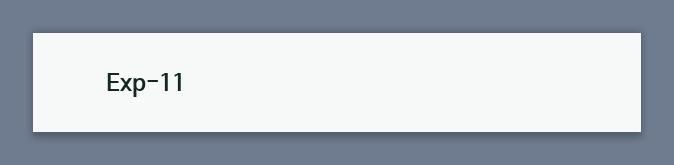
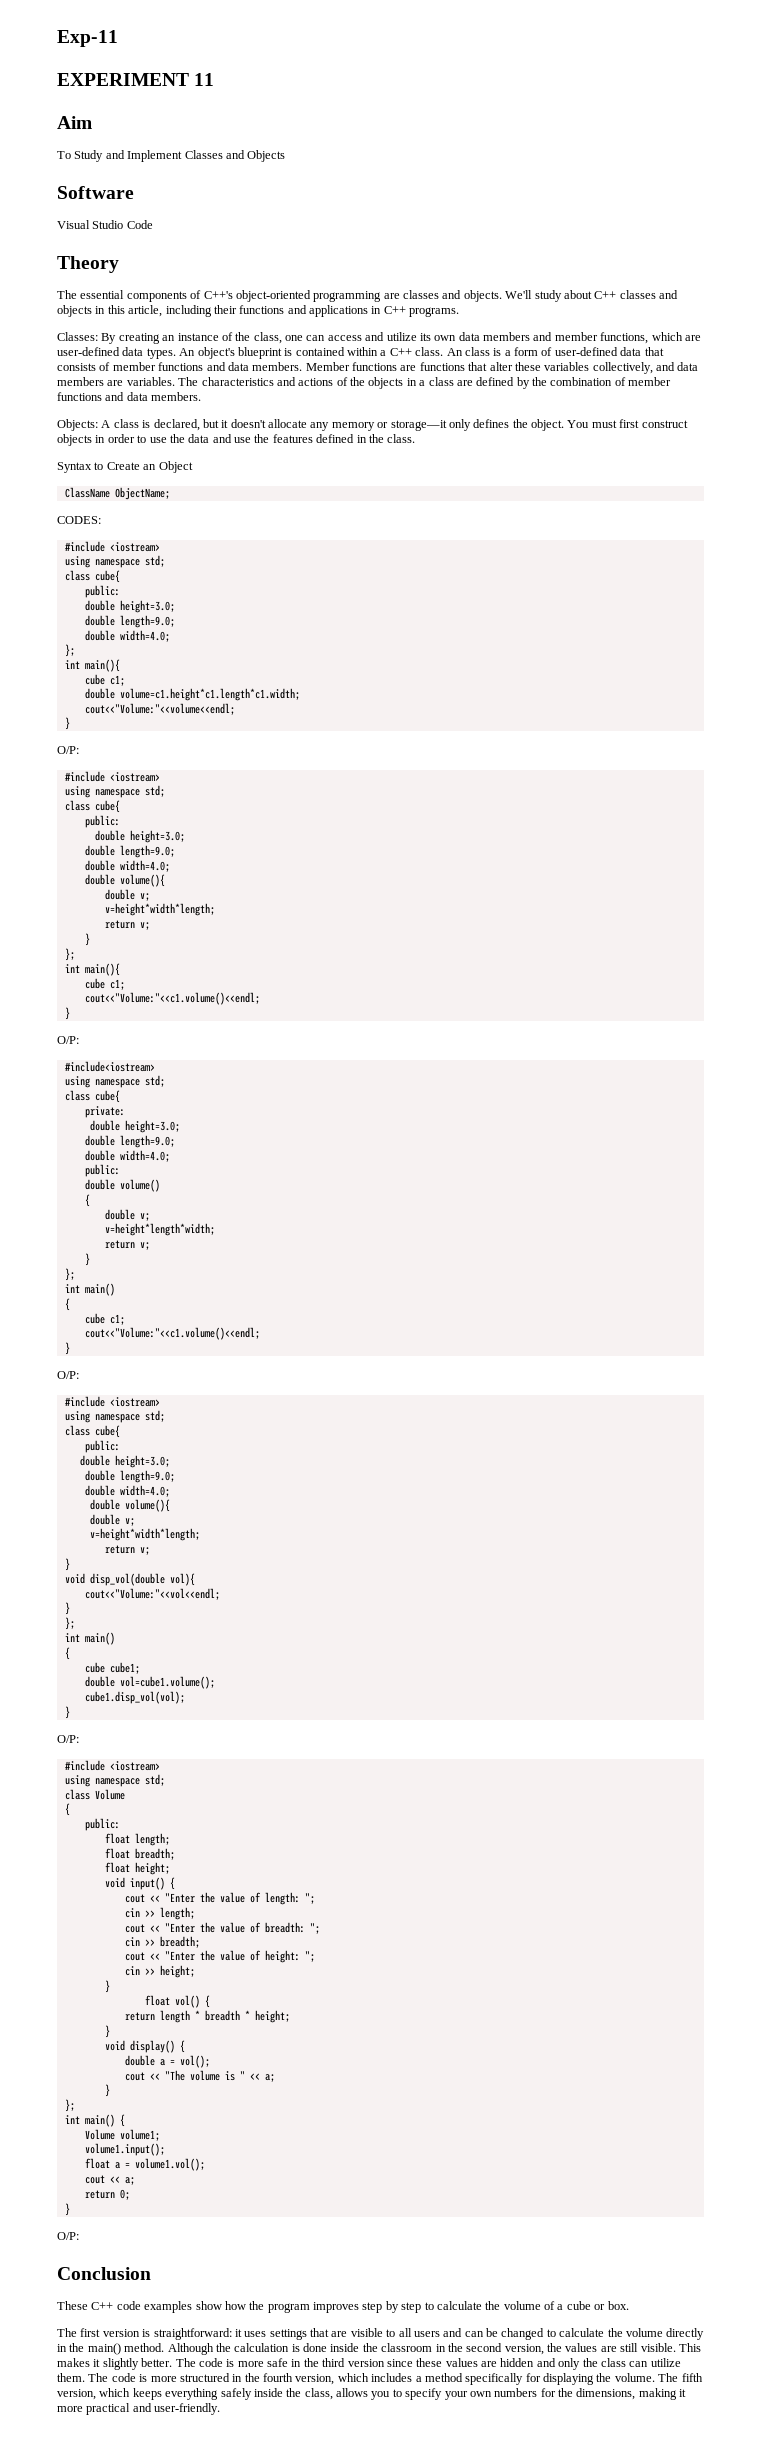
+ EXPERIMENT 11
+ Aim
+ To Study and Implement Classes and Objects
+ Software
+ Visual Studio Code
+ Theory
+ The essential components of C++'s object-oriented programming are classes and objects. We'll study about C++ classes and objects in this article, including their functions and applications in C++ programs.
+ Classes: By creating an instance of the class, one can access and utilize its own data members and member functions, which are user-defined data types. An object's blueprint is contained within a C++ class. An class is a form of user-defined data that consists of member functions and data members. Member functions are functions that alter these variables collectively, and data members are variables. The characteristics and actions of the objects in a class are defined by the combination of member functions and data members.
+ Objects: A class is declared, but it doesn't allocate any memory or storage—it only defines the object. You must first construct objects in order to use the data and use the features defined in the class.
+ Syntax to Create an Object
+ ClassName ObjectName;
+ CODES:
+ #include <iostream>
+ using namespace std;
+ class cube{
+ public:
+ double height=3.0;
+ double length=9.0;
+ double width=4.0;
+ };
+ int main(){
+ cube c1;
+ double volume=c1.height*c1.length*c1.width;
+ cout<<"Volume:"<<volume<<endl;
+ }
+ O/P:
+ #include <iostream>
+ using namespace std;
+ class cube{
+ public:
+ double height=3.0;
+ double length=9.0;
+ double width=4.0;
+ double volume(){
+ double v;
+ v=height*width*length;
+ return v;
+ }
+ };
+ int main(){
+ cube c1;
+ cout<<"Volume:"<<c1.volume()<<endl;
+ }
+ O/P:
+ #include<iostream>
+ using namespace std;
+ class cube{
+ private:
+ double height=3.0;
+ double length=9.0;
+ double width=4.0;
+ public:
+ double volume()
+ {
+ double v;
+ v=height*length*width;
+ return v;
+ }
+ };
+ int main()
+ {
+ cube c1;
+ cout<<"Volume:"<<c1.volume()<<endl;
+ }
+ O/P:
+ #include <iostream>
+ using namespace std;
+ class cube{
+ public:
+ double height=3.0;
+ double length=9.0;
+ double width=4.0;
+ double volume(){
+ double v;
+ v=height*width*length;
+ return v;
+ }
+ void disp_vol(double vol){
+ cout<<"Volume:"<<vol<<endl;
+ }
+ };
+ int main()
+ {
+ cube cube1;
+ double vol=cube1.volume();
+ cube1.disp_vol(vol);
+ }
+ O/P:
+ #include <iostream>
+ using namespace std;
+ class Volume
+ {
+ public:
+ float length;
+ float breadth;
+ float height;
+ void input() {
+ cout << "Enter the value of length: ";
+ cin >> length;
+ cout << "Enter the value of breadth: ";
+ cin >> breadth;
+ cout << "Enter the value of height: ";
+ cin >> height;
+ }
+ float vol() {
+ return length * breadth * height;
+ }
+ void display() {
+ double a = vol();
+ cout << "The volume is " << a;
+ }
+ };
+ int main() {
+ Volume volume1;
+ volume1.input();
+ float a = volume1.vol();
+ cout << a;
+ return 0;
+ }
+ O/P:
+ Conclusion
+ These C++ code examples show how the program improves step by step to calculate the volume of a cube or box.
+ The first version is straightforward: it uses settings that are visible to all users and can be changed to calculate the volume directly in the main() method. Although the calculation is done inside the classroom in the second version, the values are still visible. This makes it slightly better. The code is more safe in the third version since these values are hidden and only the class can utilize them. The code is more structured in the fourth version, which includes a method specifically for displaying the volume. The fifth version, which keeps everything safely inside the class, allows you to specify your own numbers for the dimensions, making it more practical and user-friendly.

